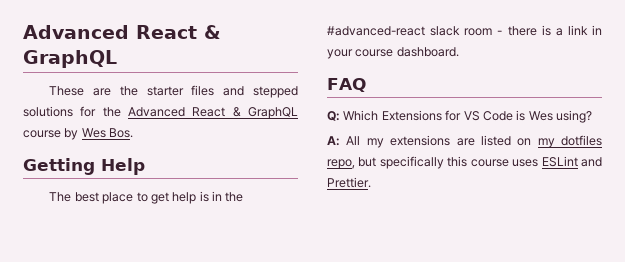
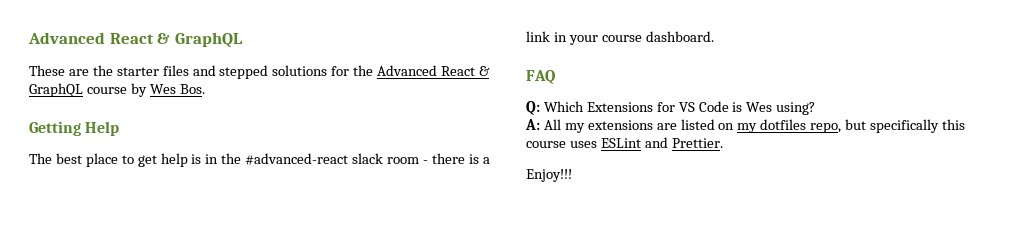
+ Enjoy!!!

